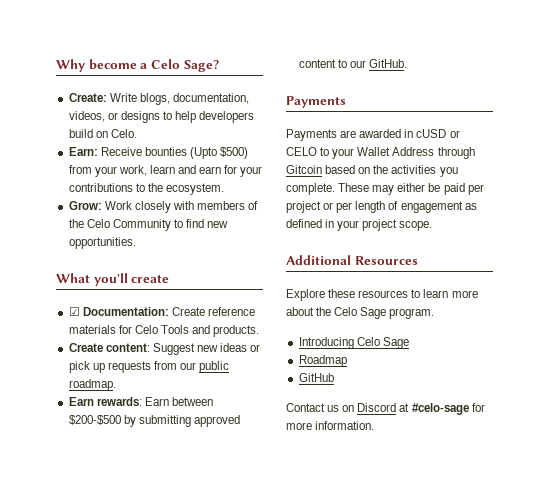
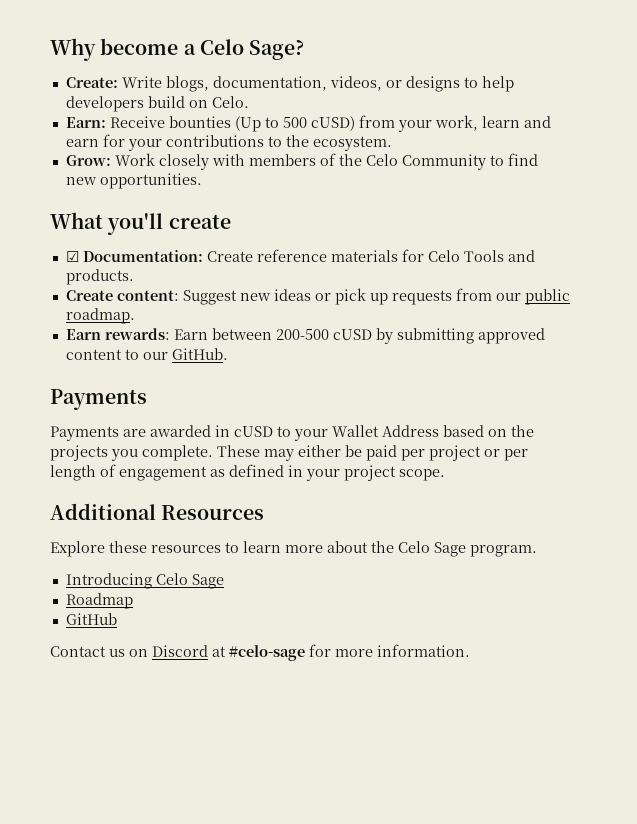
- Earn: Receive bounties (Upto $500) from your work, learn and earn for your contributions to the ecosystem.
+ Earn: Receive bounties (Up to 500 cUSD) from your work, learn and earn for your contributions to the ecosystem.
- Earn rewards: Earn between $200-$500 by submitting approved content to our GitHub.
+ Earn rewards: Earn between 200-500 cUSD by submitting approved content to our GitHub.
- Payments are awarded in cUSD or CELO to your Wallet Address through Gitcoin based on the activities you complete.
+ Payments are awarded in cUSD to your Wallet Address based on the projects you complete.

